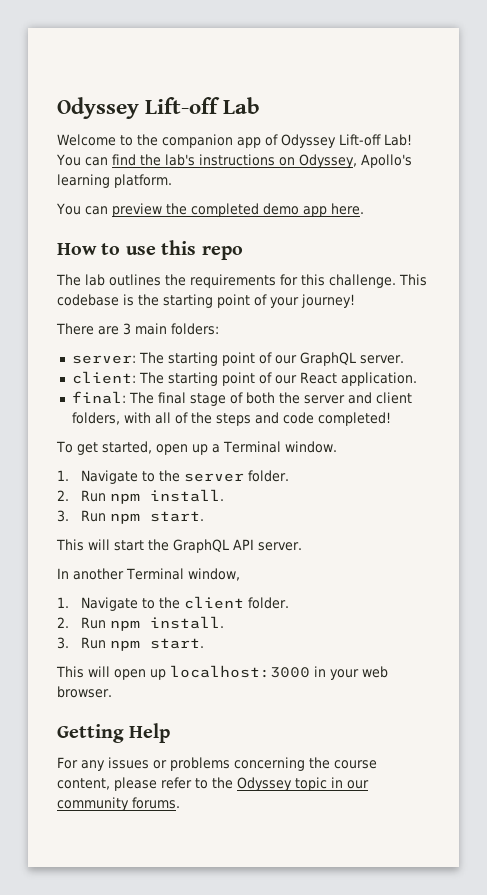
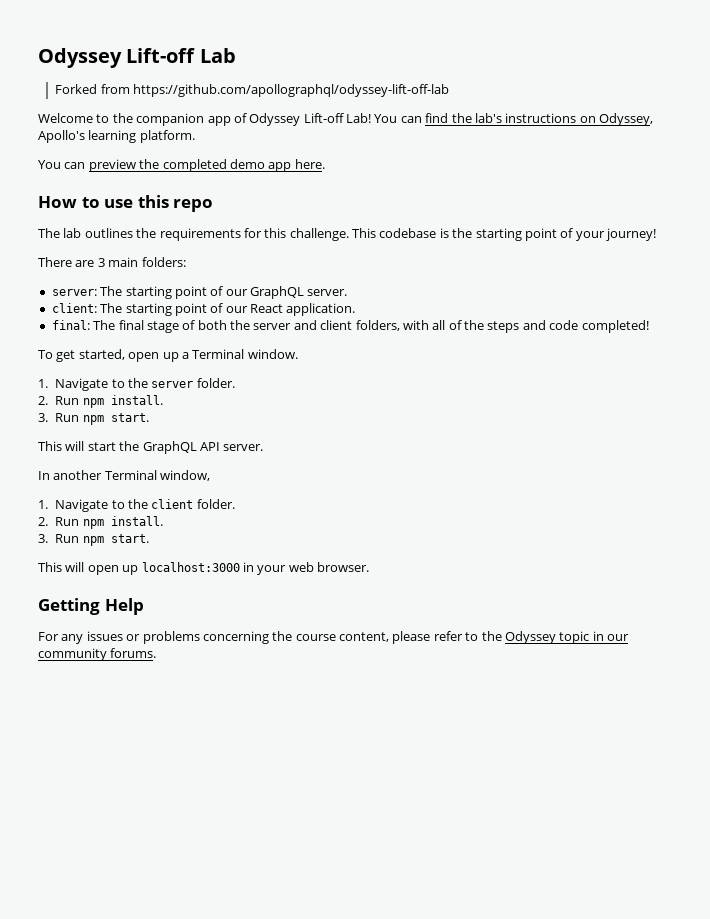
+ Forked from https://github.com/apollographql/odyssey-lift-off-lab

